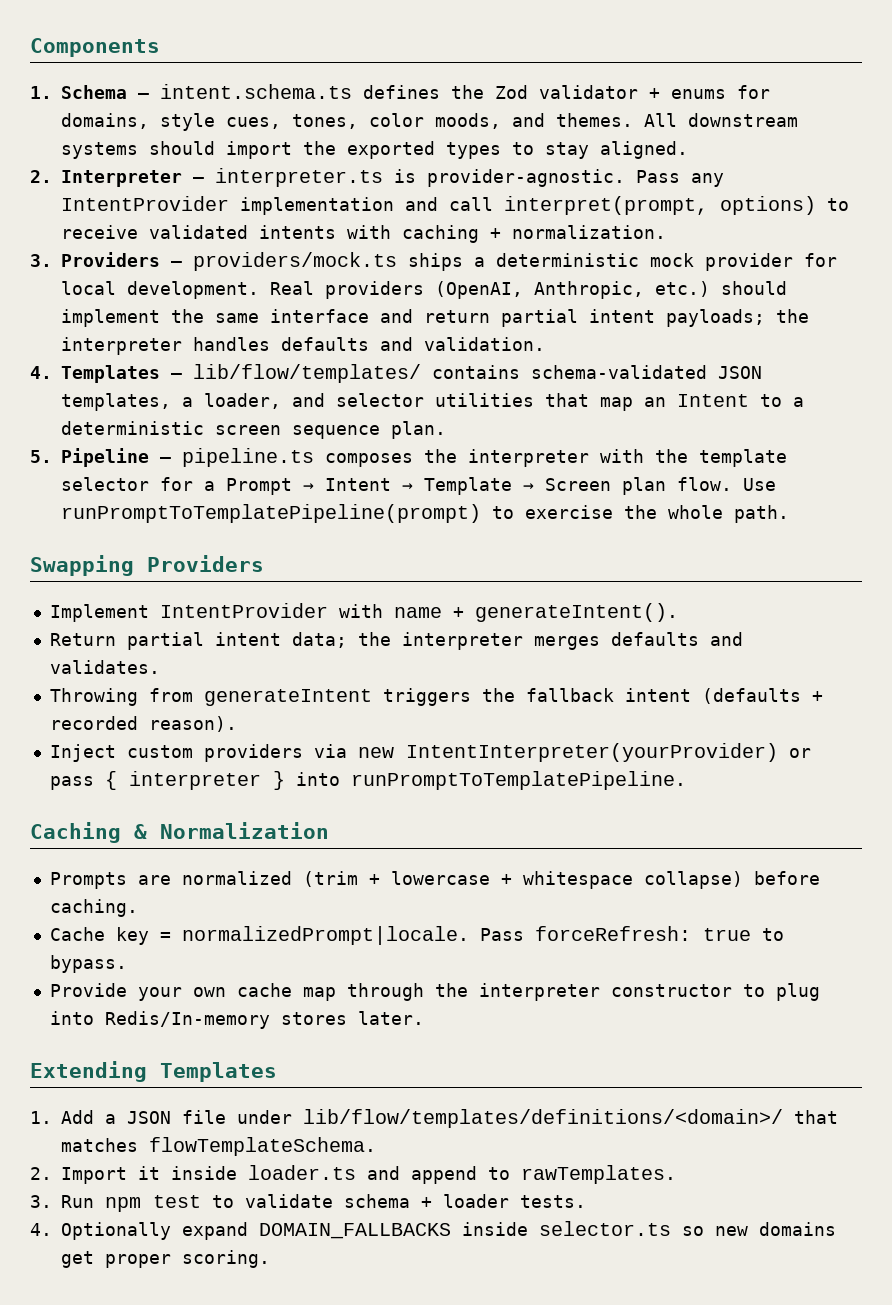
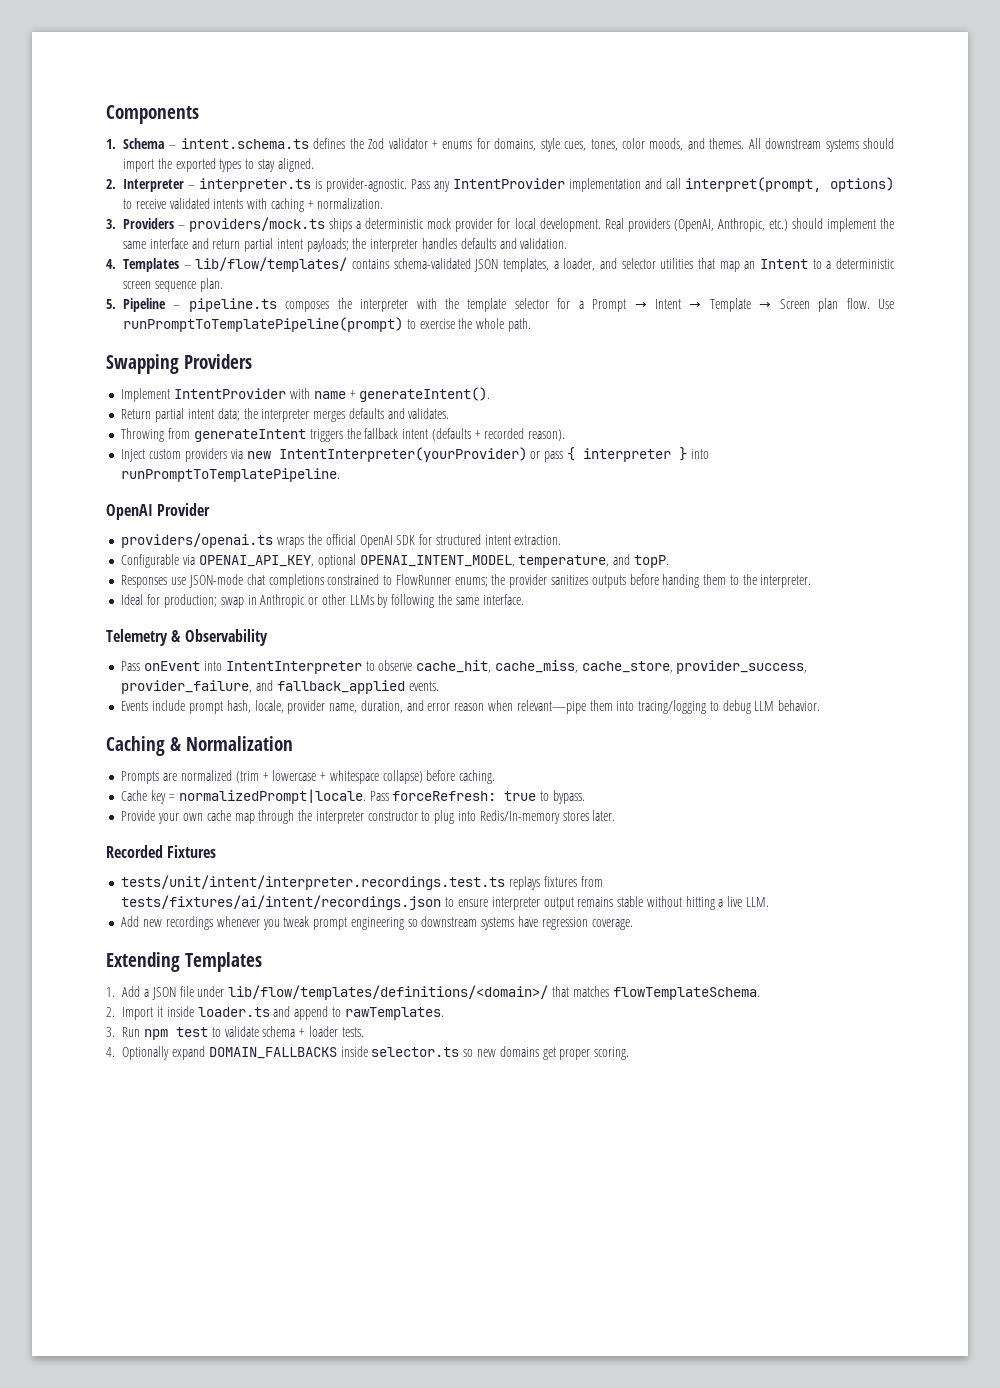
+ OpenAI Provider
+ providers/openai.ts wraps the official OpenAI SDK for structured intent extraction.
+ Configurable via OPENAI_API_KEY, optional OPENAI_INTENT_MODEL, temperature, and topP.
+ Responses use JSON-mode chat completions constrained to FlowRunner enums; the provider sanitizes outputs before handing them to the interpreter.
+ Ideal for production; swap in Anthropic or other LLMs by following the same interface.
+ Telemetry & Observability
+ Pass onEvent into IntentInterpreter to observe cache_hit, cache_miss, cache_store, provider_success, provider_failure, and fallback_applied events.
+ Events include prompt hash, locale, provider name, duration, and error reason when relevant—pipe them into tracing/logging to debug LLM behavior.
+ Recorded Fixtures
+ tests/unit/intent/interpreter.recordings.test.ts replays fixtures from tests/fixtures/ai/intent/recordings.json to ensure interpreter output remains stable without hitting a live LLM.
+ Add new recordings whenever you tweak prompt engineering so downstream systems have regression coverage.

